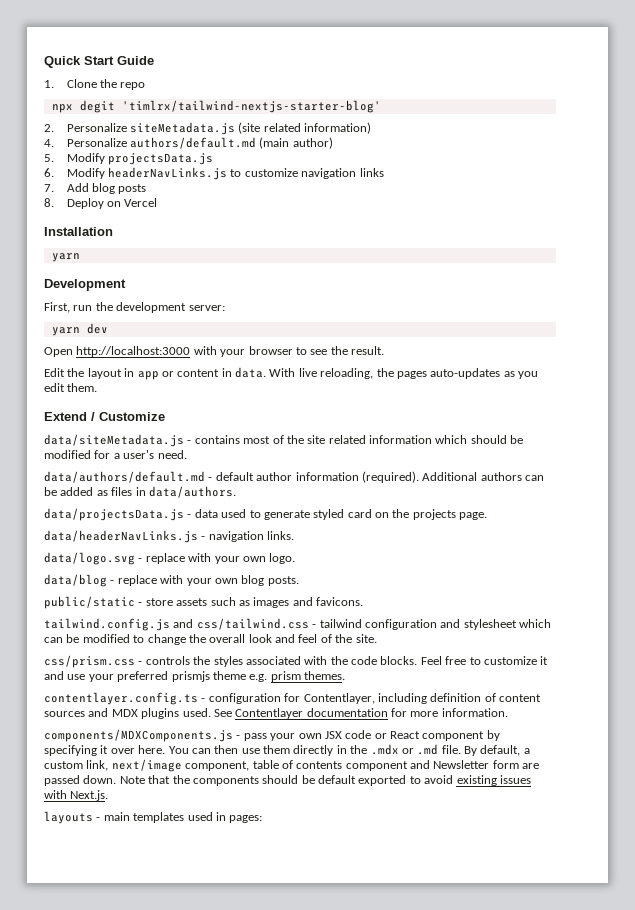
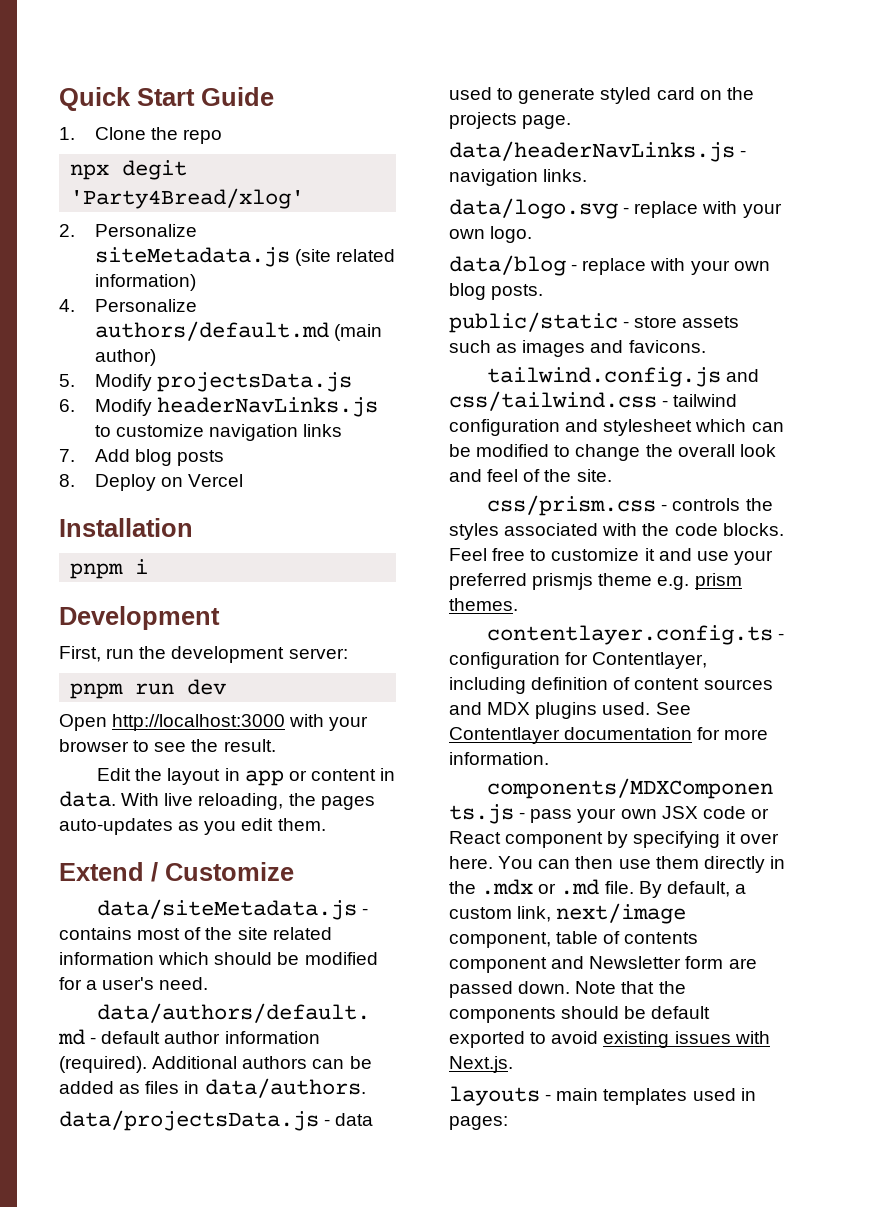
- npx degit 'timlrx/tailwind-nextjs-starter-blog'
+ npx degit 'Party4Bread/xlog'
  Installation
- yarn
+ pnpm i
- yarn dev
+ pnpm run dev

